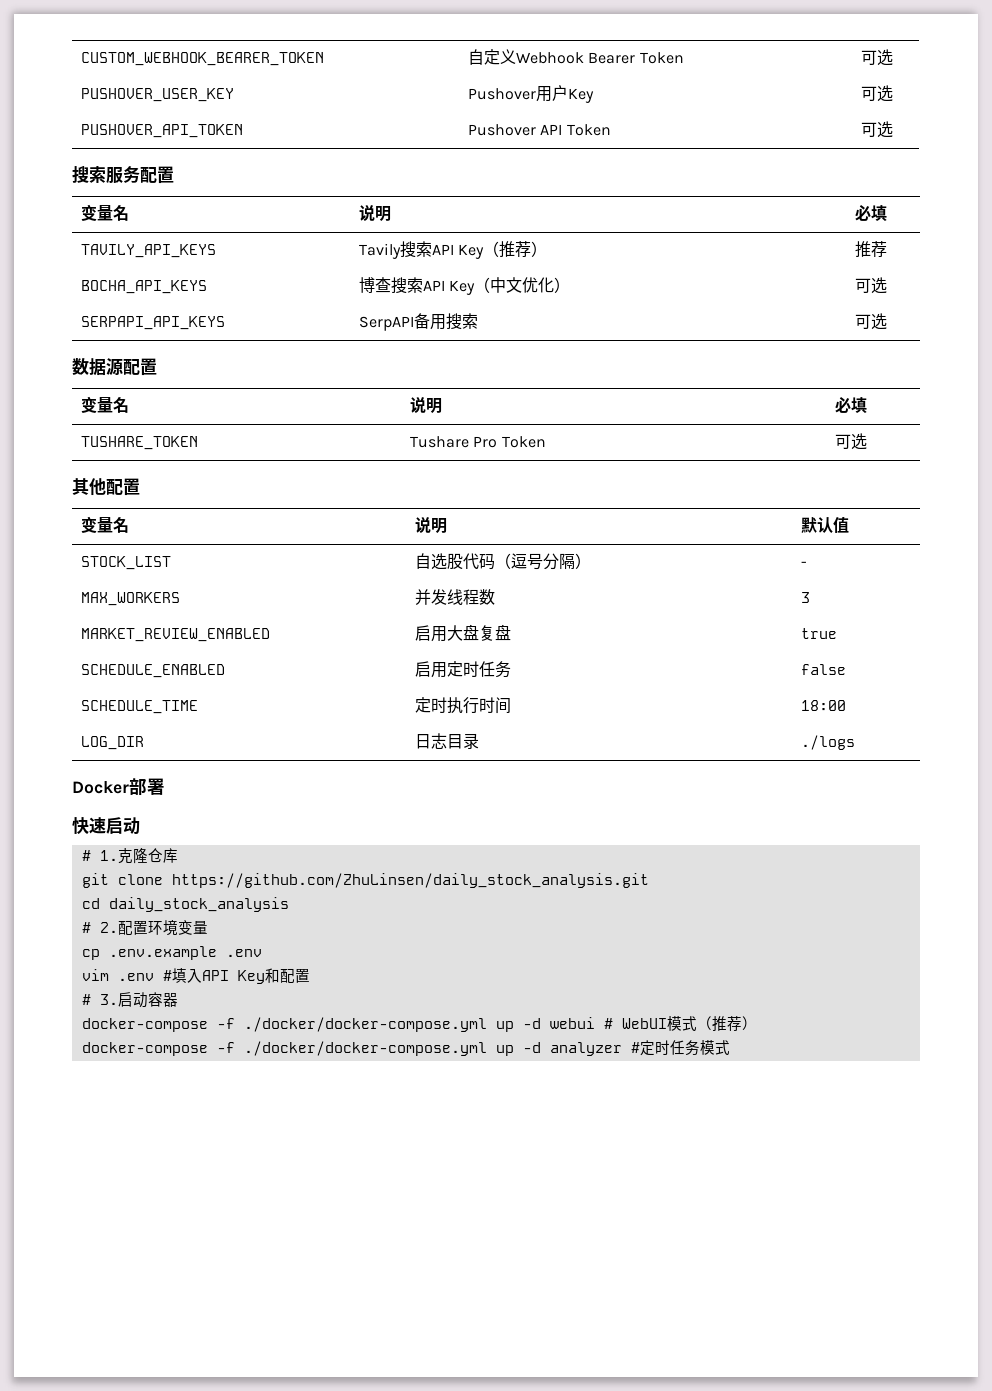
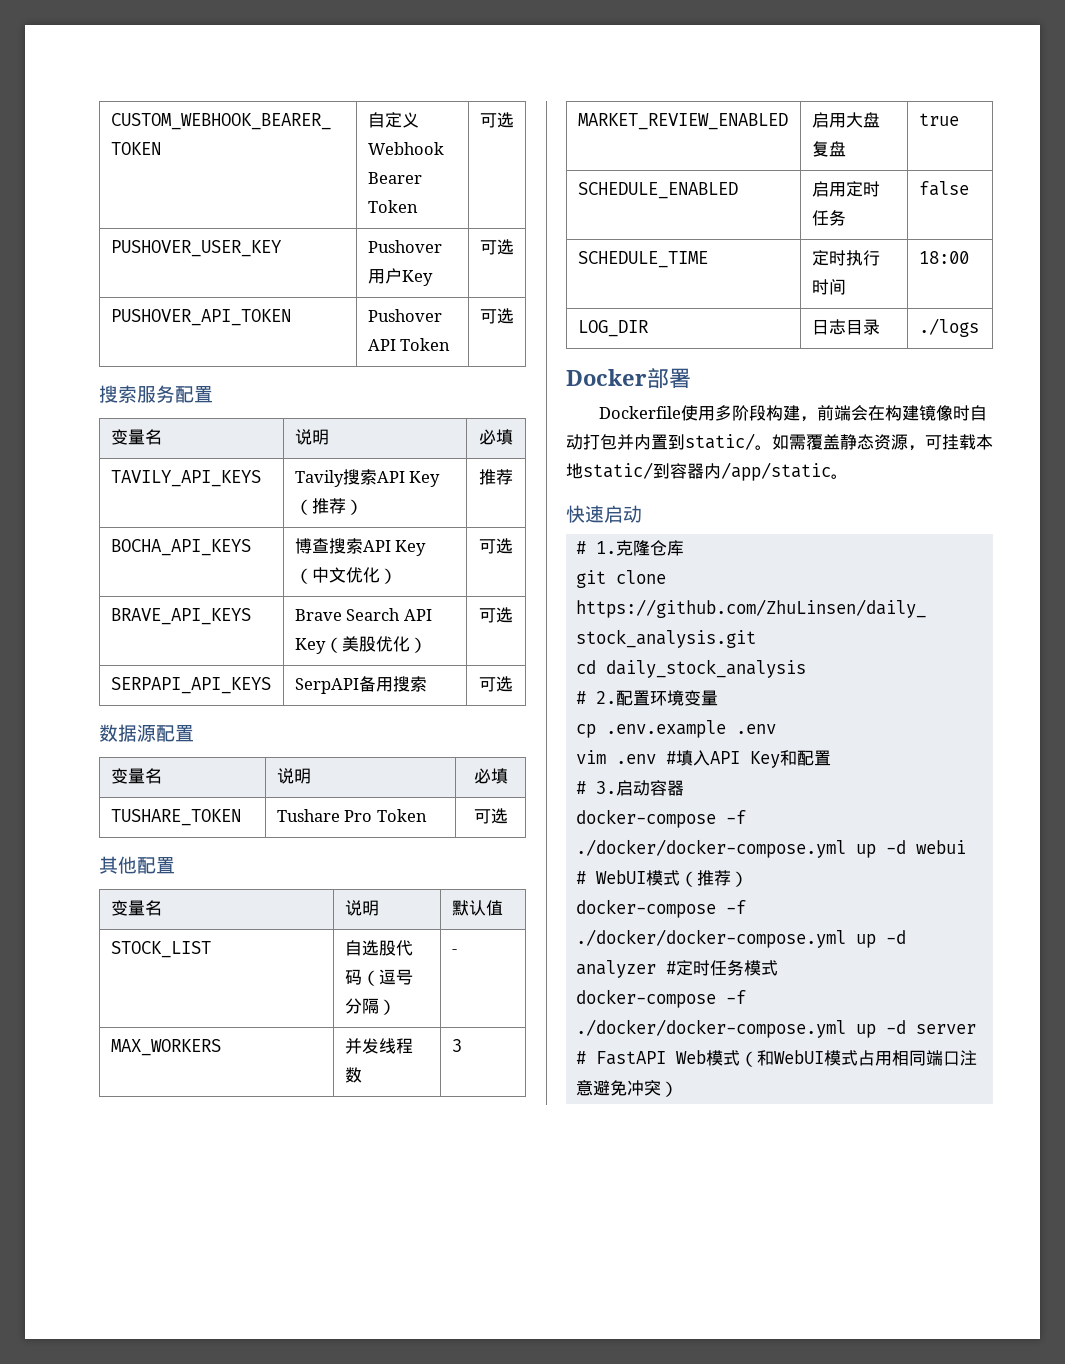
+ BRAVE_API_KEYS | Brave Search API Key（美股优化） | 可选
+ Dockerfile使用多阶段构建，前端会在构建镜像时自动打包并内置到static/。如需覆盖静态资源，可挂载本地static/到容器内/app/static。
+ docker-compose -f ./docker/docker-compose.yml up -d server # FastAPI Web模式（和WebUI模式占用相同端口注意避免冲突）

